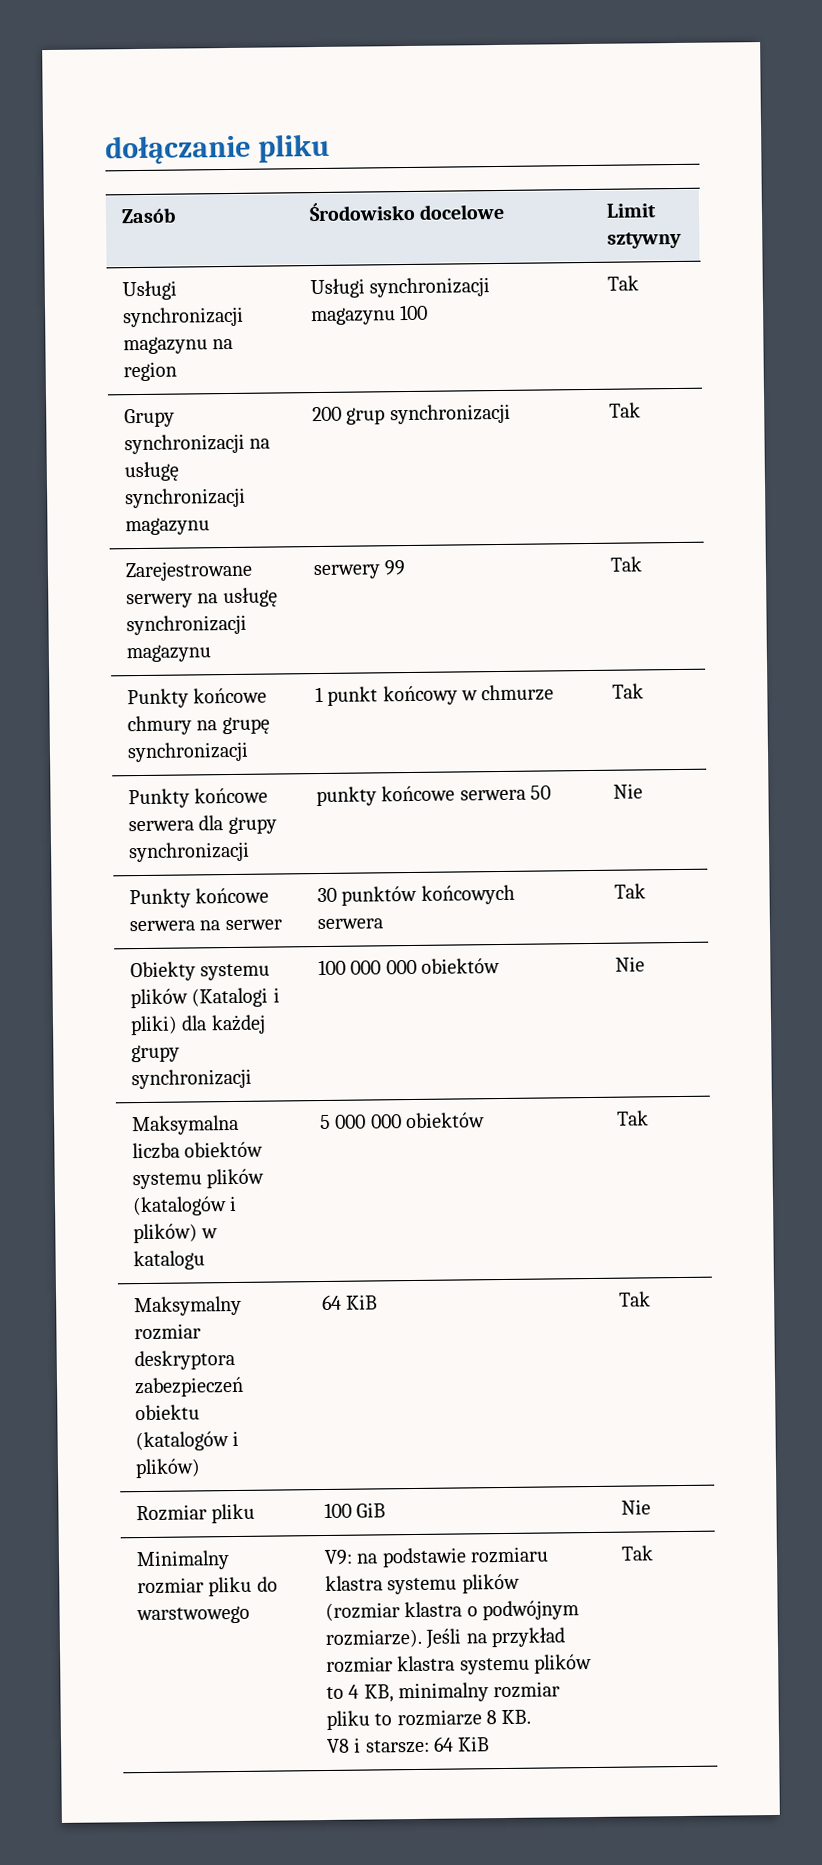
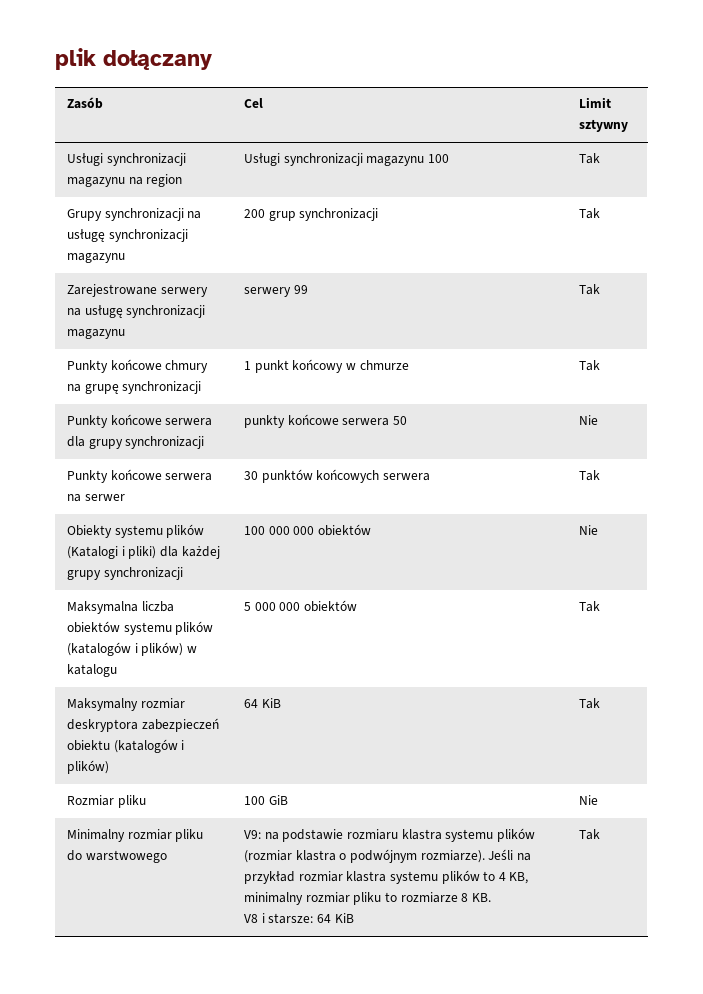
- dołączanie pliku
+ plik dołączany
- Zasób | Środowisko docelowe | Limit sztywny
+ Zasób | Cel | Limit sztywny

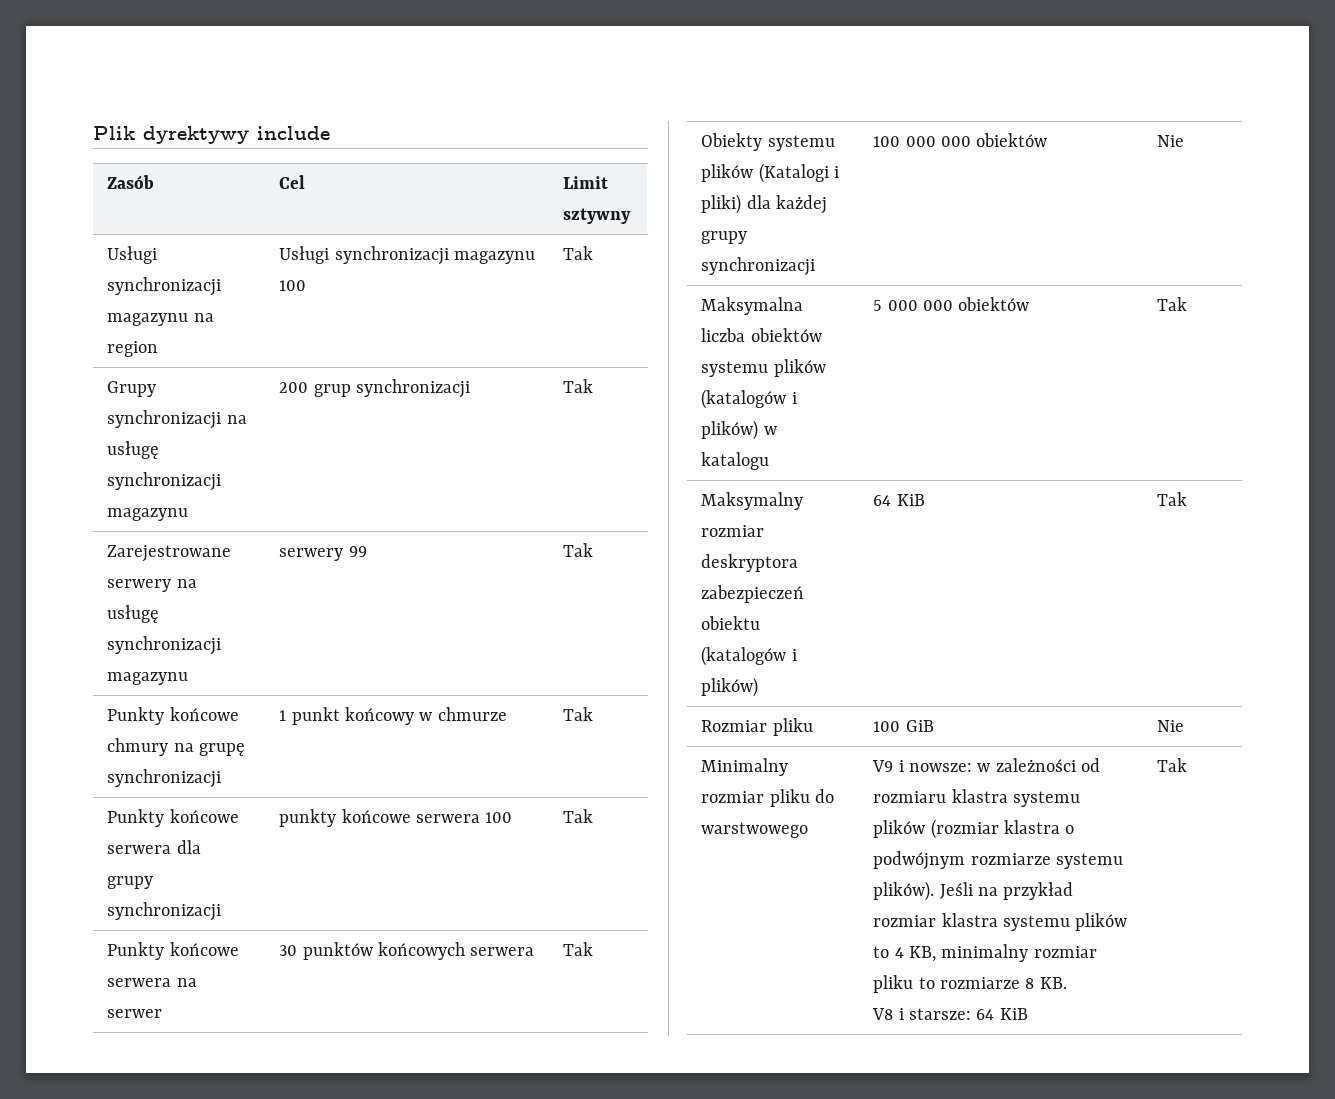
- plik dołączany
+ Plik dyrektywy include
- Punkty końcowe serwera dla grupy synchronizacji | punkty końcowe serwera 50 | Nie
+ Punkty końcowe serwera dla grupy synchronizacji | punkty końcowe serwera 100 | Tak
- V9: na podstawie rozmiaru klastra systemu plików (rozmiar klastra o podwójnym rozmiarze).
+ V9 i nowsze: w zależności od rozmiaru klastra systemu plików (rozmiar klastra o podwójnym rozmiarze systemu plików).

